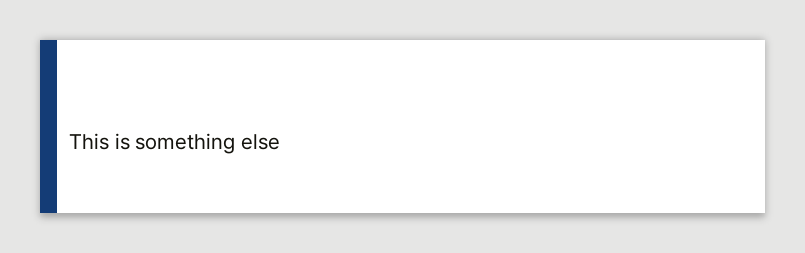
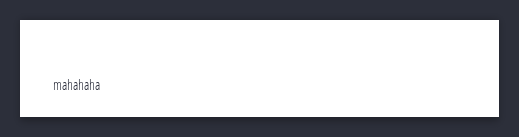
- This is something else
+ mahahaha

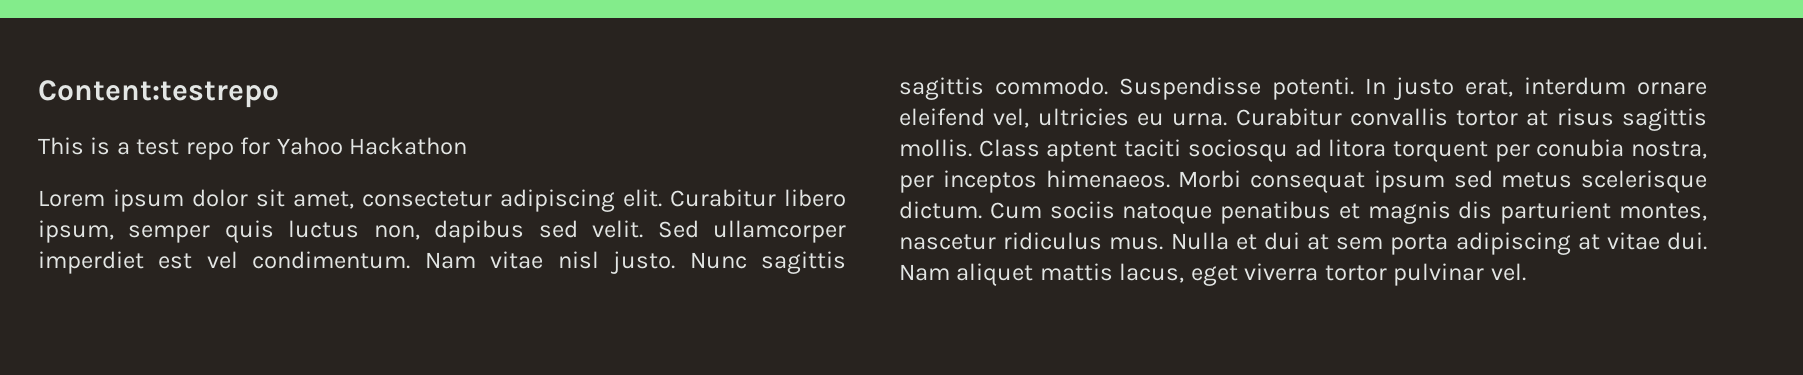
- mahahaha
+ Content:testrepo
+ This is a test repo for Yahoo Hackathon
+ Lorem ipsum dolor sit amet, consectetur adipiscing elit. Curabitur libero ipsum, semper quis luctus non, dapibus sed velit. Sed ullamcorper imperdiet est vel condimentum. Nam vitae nisl justo. Nunc sagittis sagittis commodo. Suspendisse potenti. In justo erat, interdum ornare eleifend vel, ultricies eu urna. Curabitur convallis tortor at risus sagittis mollis. Class aptent taciti sociosqu ad litora torquent per conubia nostra, per inceptos himenaeos. Morbi consequat ipsum sed metus scelerisque dictum. Cum sociis natoque penatibus et magnis dis parturient montes, nascetur ridiculus mus. Nulla et dui at sem porta adipiscing at vitae dui. Nam aliquet mattis lacus, eget viverra tortor pulvinar vel.

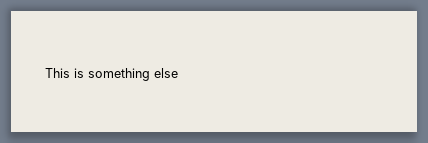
- Content:testrepo
- This is a test repo for Yahoo Hackathon
- Lorem ipsum dolor sit amet, consectetur adipiscing elit. Curabitur libero ipsum, semper quis luctus non, dapibus sed velit. Sed ullamcorper imperdiet est vel condimentum. Nam vitae nisl justo. Nunc sagittis sagittis commodo. Suspendisse potenti. In justo erat, interdum ornare eleifend vel, ultricies eu urna. Curabitur convallis tortor at risus sagittis mollis. Class aptent taciti sociosqu ad litora torquent per conubia nostra, per inceptos himenaeos. Morbi consequat ipsum sed metus scelerisque dictum. Cum sociis natoque penatibus et magnis dis parturient montes, nascetur ridiculus mus. Nulla et dui at sem porta adipiscing at vitae dui. Nam aliquet mattis lacus, eget viverra tortor pulvinar vel.
+ This is something else

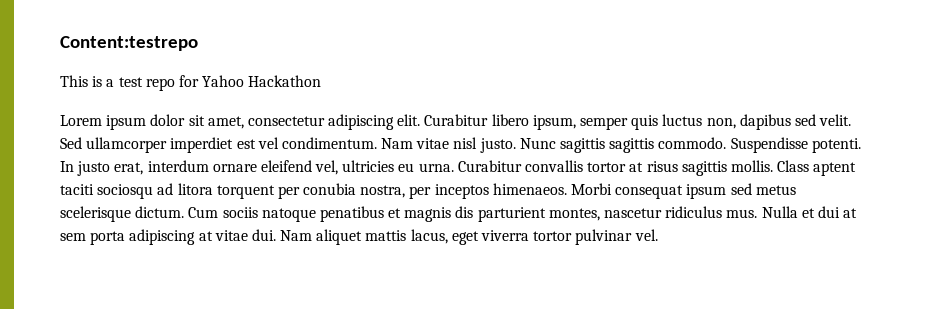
+ Content:testrepo
- This is something else
+ This is a test repo for Yahoo Hackathon
+ Lorem ipsum dolor sit amet, consectetur adipiscing elit. Curabitur libero ipsum, semper quis luctus non, dapibus sed velit. Sed ullamcorper imperdiet est vel condimentum. Nam vitae nisl justo. Nunc sagittis sagittis commodo. Suspendisse potenti. In justo erat, interdum ornare eleifend vel, ultricies eu urna. Curabitur convallis tortor at risus sagittis mollis. Class aptent taciti sociosqu ad litora torquent per conubia nostra, per inceptos himenaeos. Morbi consequat ipsum sed metus scelerisque dictum. Cum sociis natoque penatibus et magnis dis parturient montes, nascetur ridiculus mus. Nulla et dui at sem porta adipiscing at vitae dui. Nam aliquet mattis lacus, eget viverra tortor pulvinar vel.

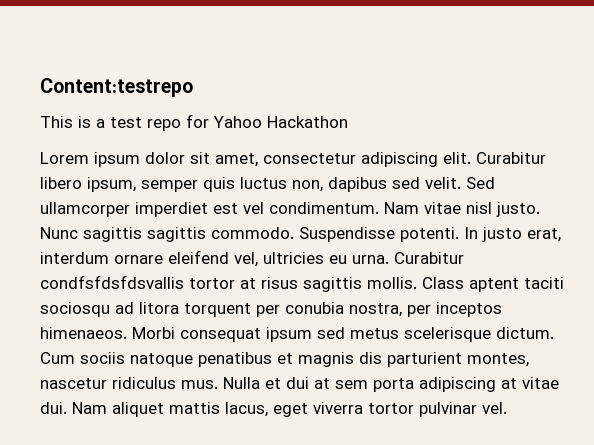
- Curabitur convallis tortor at risus sagittis mollis.
+ Curabitur condfsfdsfdsvallis tortor at risus sagittis mollis.

